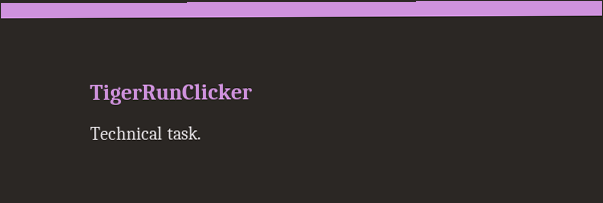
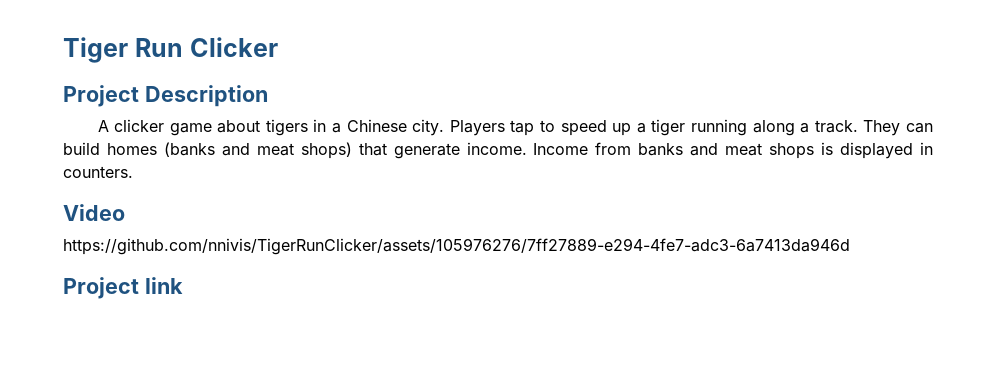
- TigerRunClicker
- Technical task.
+ Tiger Run Clicker
+ Project Description
+ A clicker game about tigers in a Chinese city. Players tap to speed up a tiger running along a track. They can build homes (banks and meat shops) that generate income. Income from banks and meat shops is displayed in counters.
+ Video
+ https://github.com/nnivis/TigerRunClicker/assets/105976276/7ff27889-e294-4fe7-adc3-6a7413da946d
+ Project link

